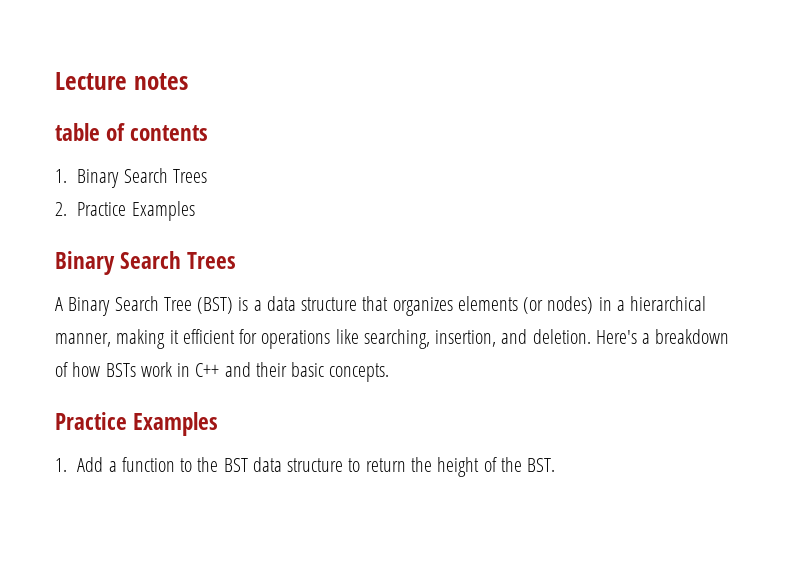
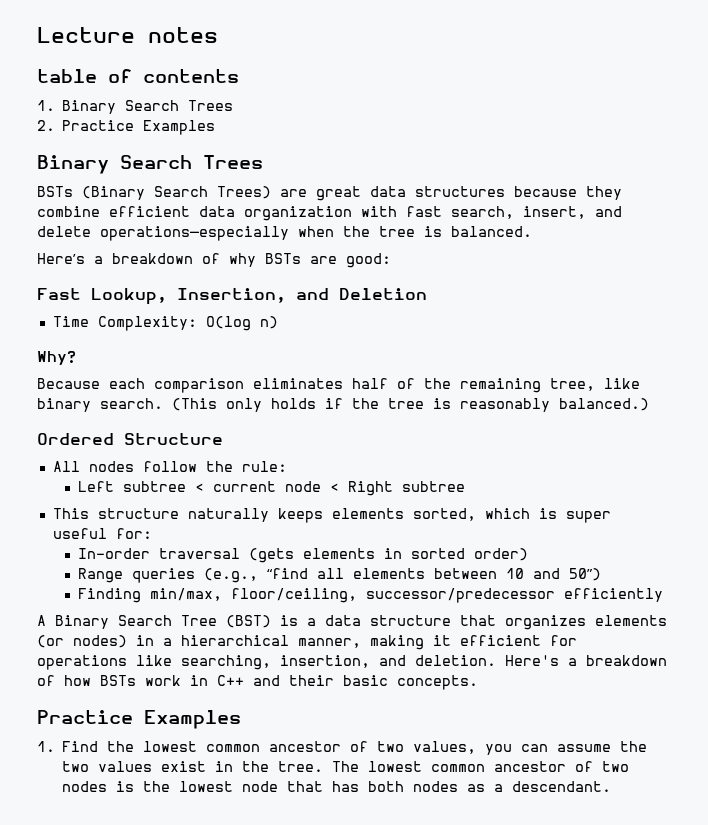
+ BSTs (Binary Search Trees) are great data structures because they combine efficient data organization with fast search, insert, and delete operations—especially when the tree is balanced.
+ Here’s a breakdown of why BSTs are good:
+ Fast Lookup, Insertion, and Deletion
+ Time Complexity: O(log n)
+ Why?
+ Because each comparison eliminates half of the remaining tree, like binary search. (This only holds if the tree is reasonably balanced.)
+ Ordered Structure
+ All nodes follow the rule:
+ Left subtree < current node < Right subtree
+ This structure naturally keeps elements sorted, which is super useful for:
+ In-order traversal (gets elements in sorted order)
+ Range queries (e.g., “find all elements between 10 and 50”)
+ Finding min/max, floor/ceiling, successor/predecessor efficiently
- 1. Add a function to the BST data structure to return the height of the BST.
+ 1. Find the lowest common ancestor of two values, you can assume the two values exist in the tree. The lowest common ancestor of two nodes is the lowest node that has both nodes as a descendant.

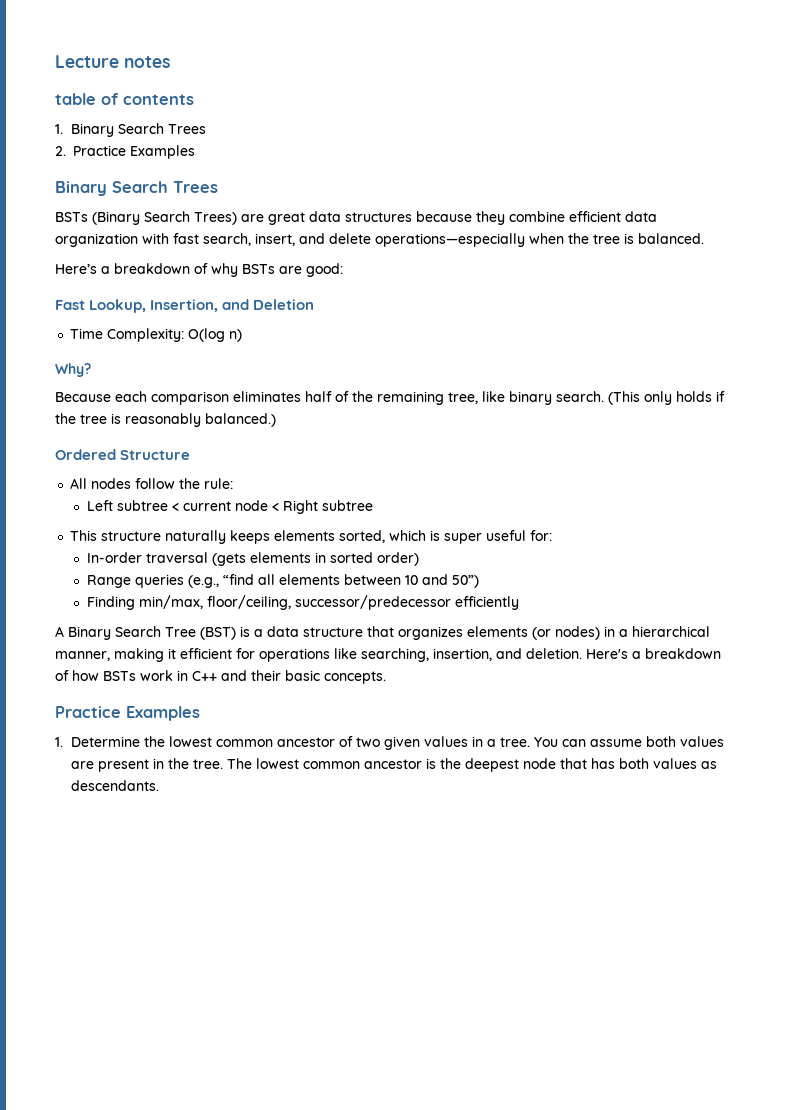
- 1. Find the lowest common ancestor of two values, you can assume the two values exist in the tree.
+ 1. Determine the lowest common ancestor of two given values in a tree. You can assume both values are present in the tree.
- The lowest common ancestor of two nodes is the lowest node that has both nodes as a descendant.
+ The lowest common ancestor is the deepest node that has both values as descendants.

